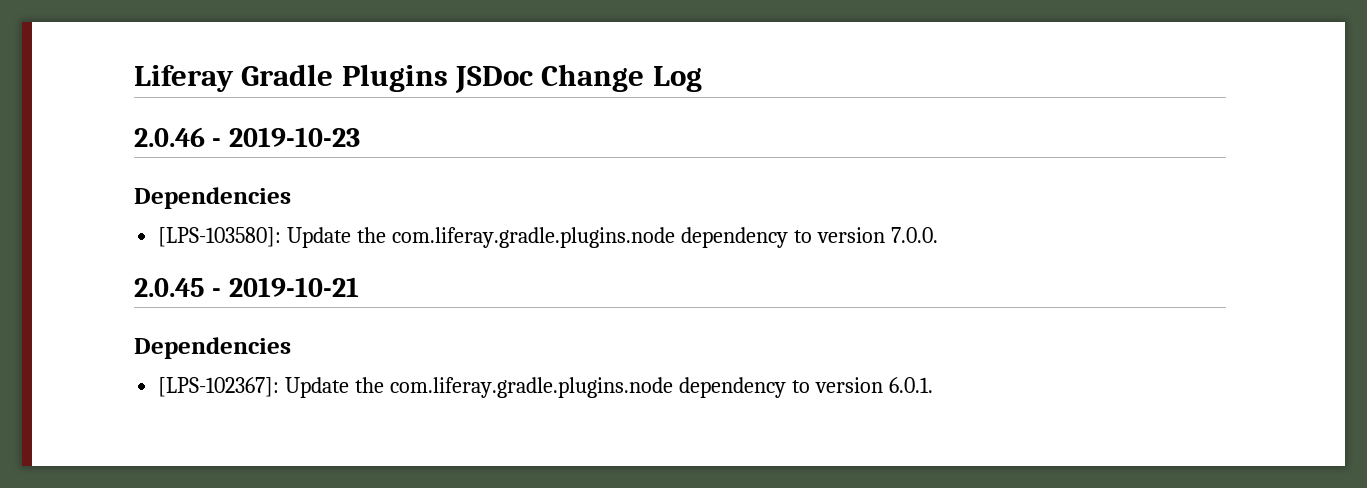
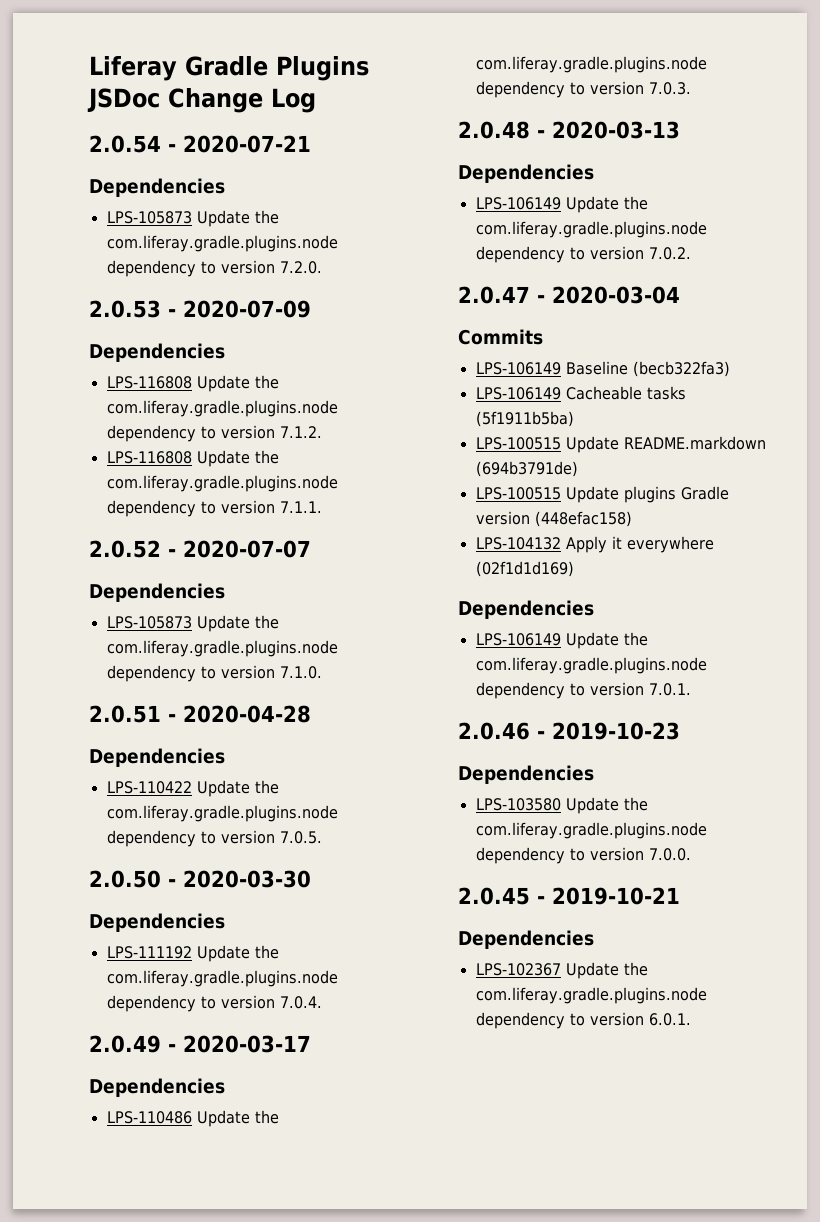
+ 2.0.54 - 2020-07-21
+ Dependencies
+ LPS-105873 Update the com.liferay.gradle.plugins.node dependency to version 7.2.0.
+ 2.0.53 - 2020-07-09
+ Dependencies
+ LPS-116808 Update the com.liferay.gradle.plugins.node dependency to version 7.1.2.
+ LPS-116808 Update the com.liferay.gradle.plugins.node dependency to version 7.1.1.
+ 2.0.52 - 2020-07-07
+ Dependencies
+ LPS-105873 Update the com.liferay.gradle.plugins.node dependency to version 7.1.0.
+ 2.0.51 - 2020-04-28
+ Dependencies
+ LPS-110422 Update the com.liferay.gradle.plugins.node dependency to version 7.0.5.
+ 2.0.50 - 2020-03-30
+ Dependencies
+ LPS-111192 Update the com.liferay.gradle.plugins.node dependency to version 7.0.4.
+ 2.0.49 - 2020-03-17
+ Dependencies
+ LPS-110486 Update the com.liferay.gradle.plugins.node dependency to version 7.0.3.
+ 2.0.48 - 2020-03-13
+ Dependencies
+ LPS-106149 Update the com.liferay.gradle.plugins.node dependency to version 7.0.2.
+ 2.0.47 - 2020-03-04
+ Commits
+ LPS-106149 Baseline (becb322fa3)
+ LPS-106149 Cacheable tasks (5f1911b5ba)
+ LPS-100515 Update README.markdown (694b3791de)
+ LPS-100515 Update plugins Gradle version (448efac158)
+ LPS-104132 Apply it everywhere (02f1d1d169)
+ Dependencies
+ LPS-106149 Update the com.liferay.gradle.plugins.node dependency to version 7.0.1.
- [LPS-103580]: Update the com.liferay.gradle.plugins.node dependency to version 7.0.0.
+ LPS-103580 Update the com.liferay.gradle.plugins.node dependency to version 7.0.0.
- [LPS-102367]: Update the com.liferay.gradle.plugins.node dependency to version 6.0.1.
+ LPS-102367 Update the com.liferay.gradle.plugins.node dependency to version 6.0.1.

